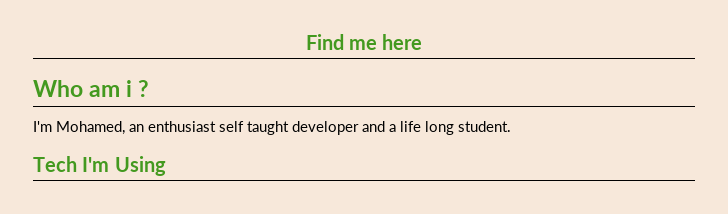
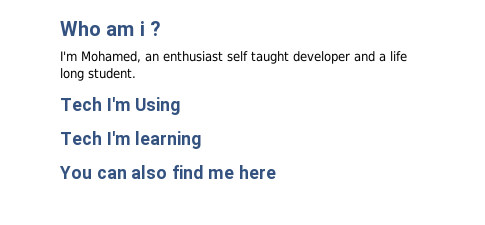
- Find me here
+ Tech I'm learning
+ You can also find me here

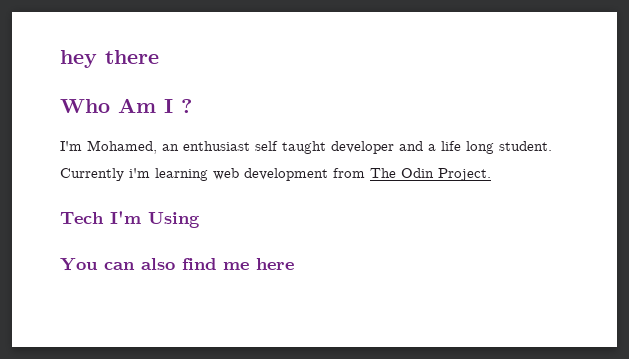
- Who am i ?
+ hey there
+ Who Am I ?
+ Currently i'm learning web development from The Odin Project.
- Tech I'm learning

